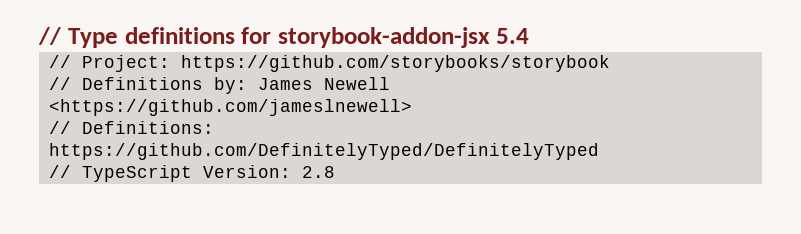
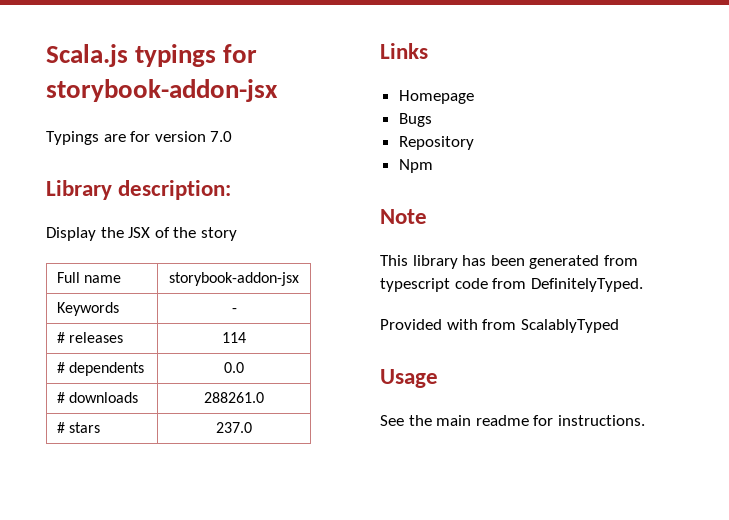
- // Type definitions for storybook-addon-jsx 5.4
- // Project: https://github.com/storybooks/storybook
- // Definitions by: James Newell <https://github.com/jameslnewell>
- // Definitions: https://github.com/DefinitelyTyped/DefinitelyTyped
- // TypeScript Version: 2.8
+ Scala.js typings for storybook-addon-jsx
+ Typings are for version 7.0
+ Library description:
+ Display the JSX of the story
+ Full name | storybook-addon-jsx
+ Keywords | -
+ # releases | 114
+ # dependents | 0.0
+ # downloads | 288261.0
+ # stars | 237.0
+ Links
+ Homepage
+ Bugs
+ Repository
+ Npm
+ Note
+ This library has been generated from typescript code from DefinitelyTyped.
+ Provided with from ScalablyTyped
+ Usage
+ See the main readme for instructions.

